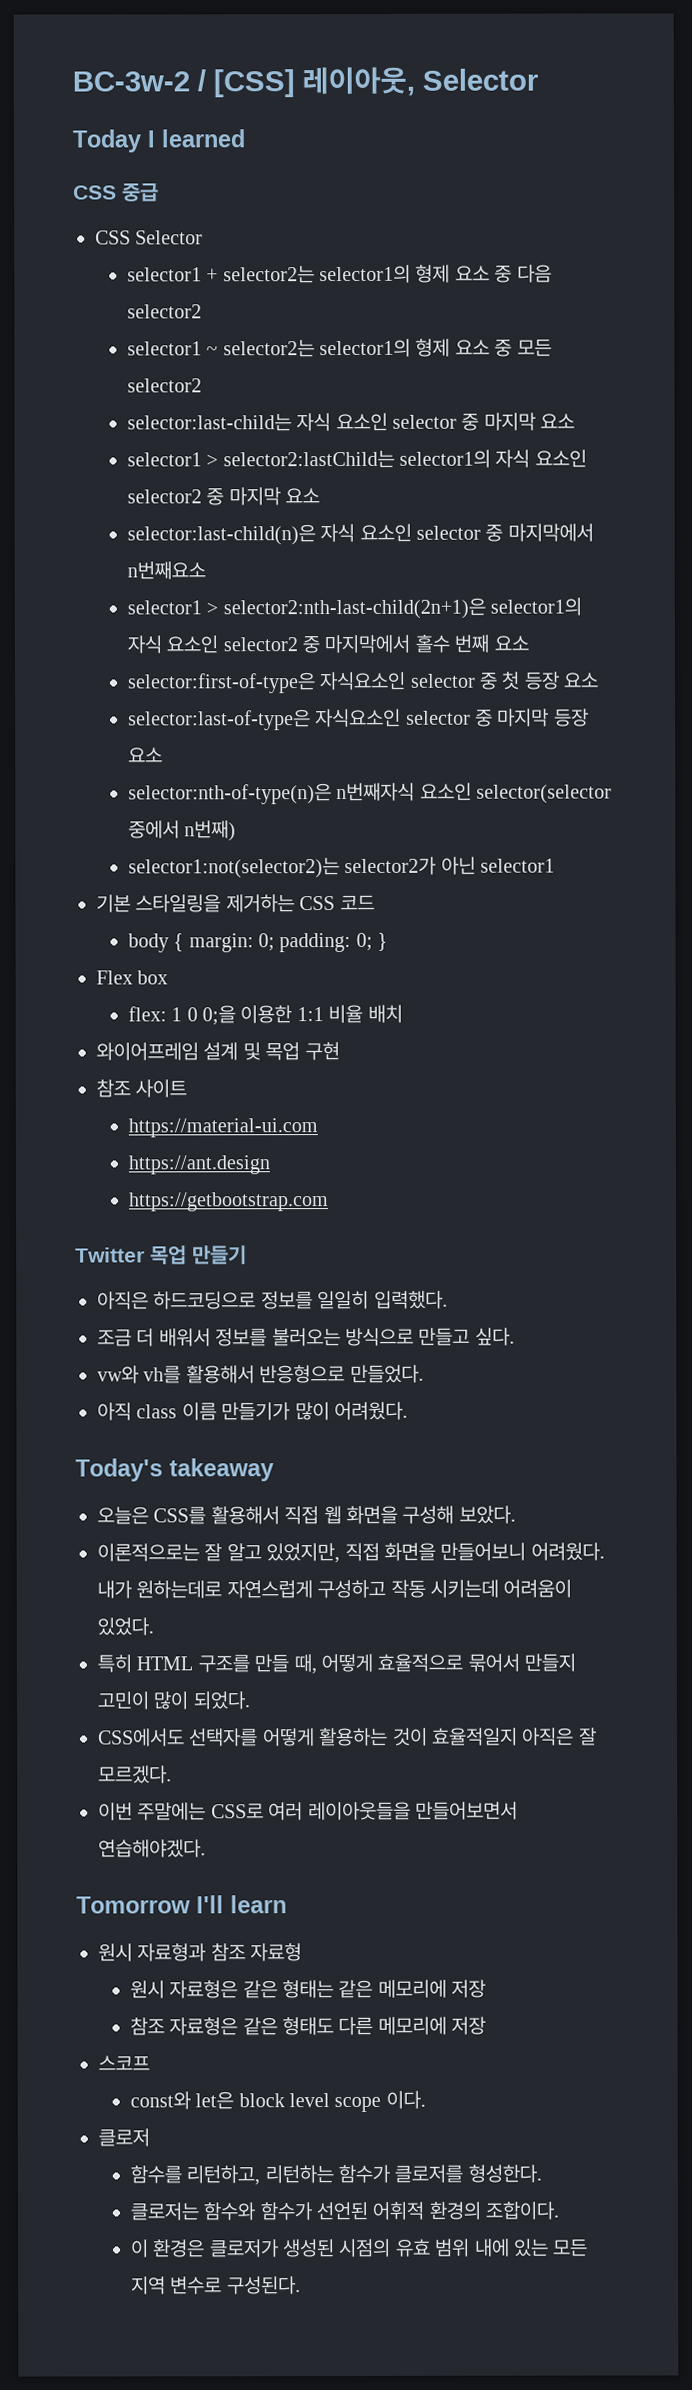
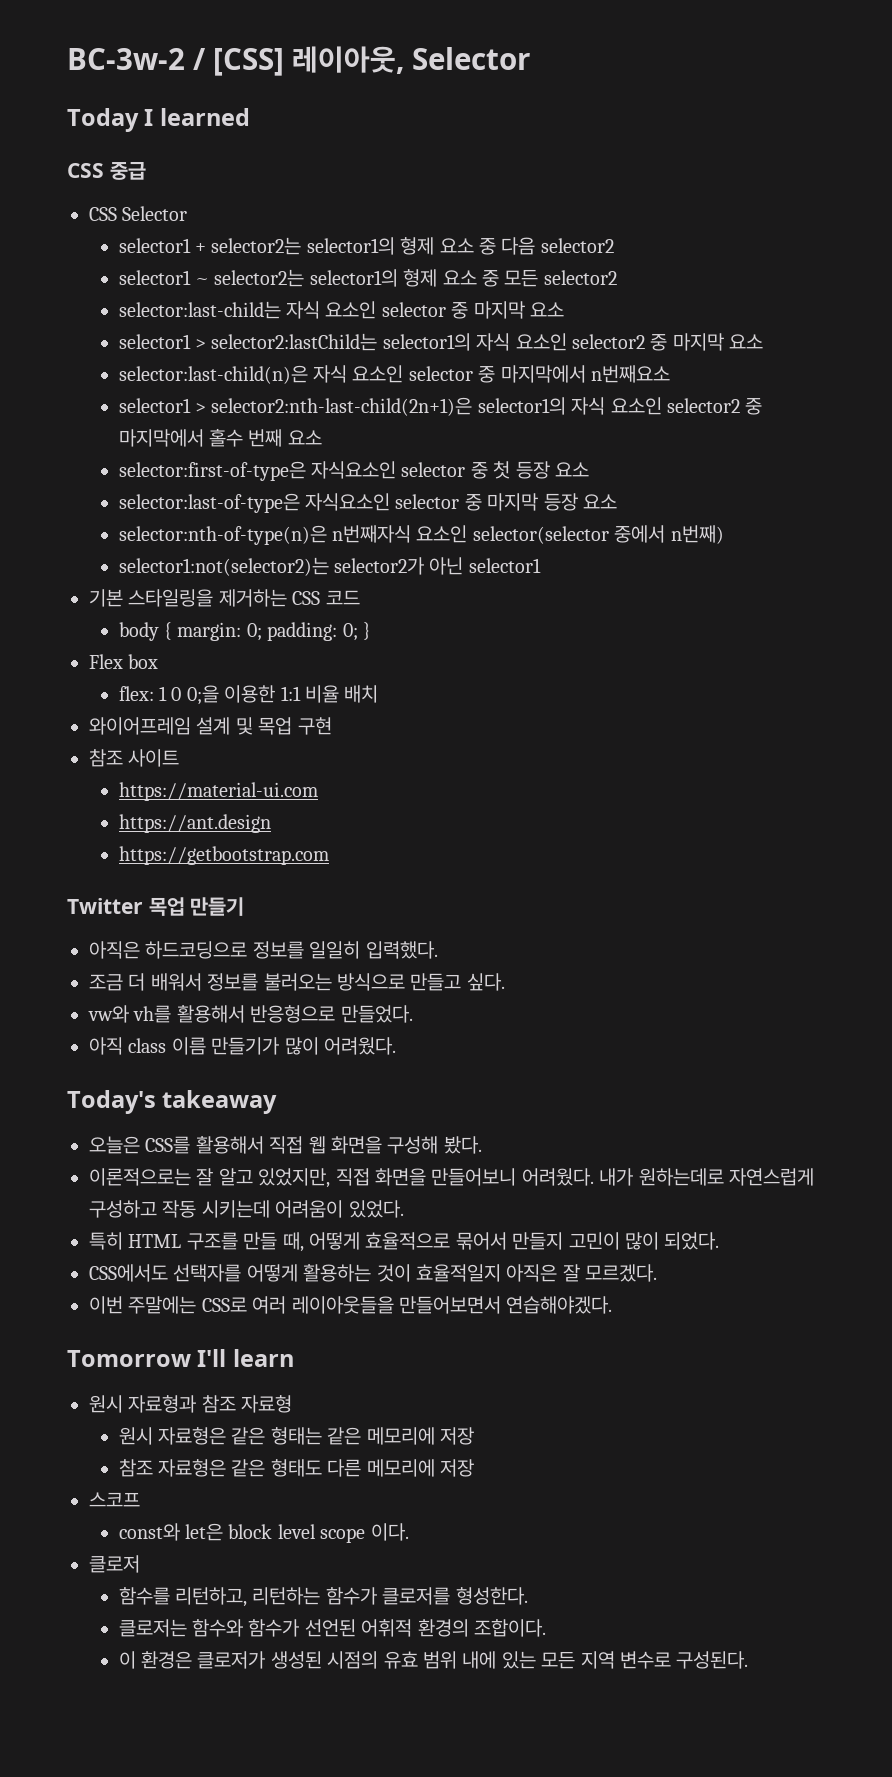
- 오늘은 CSS를 활용해서 직접 웹 화면을 구성해 보았다.
+ 오늘은 CSS를 활용해서 직접 웹 화면을 구성해 봤다.

